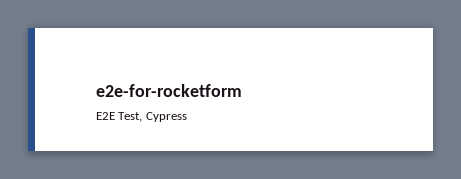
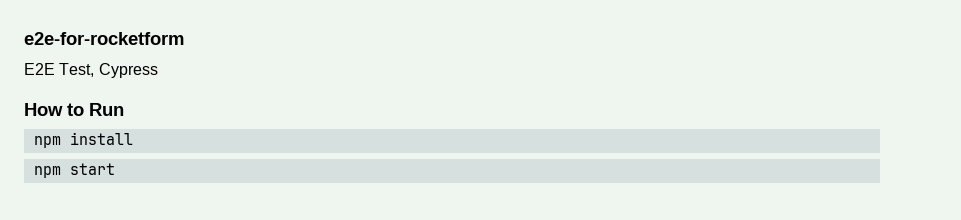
+ How to Run
+ npm install
+ npm start

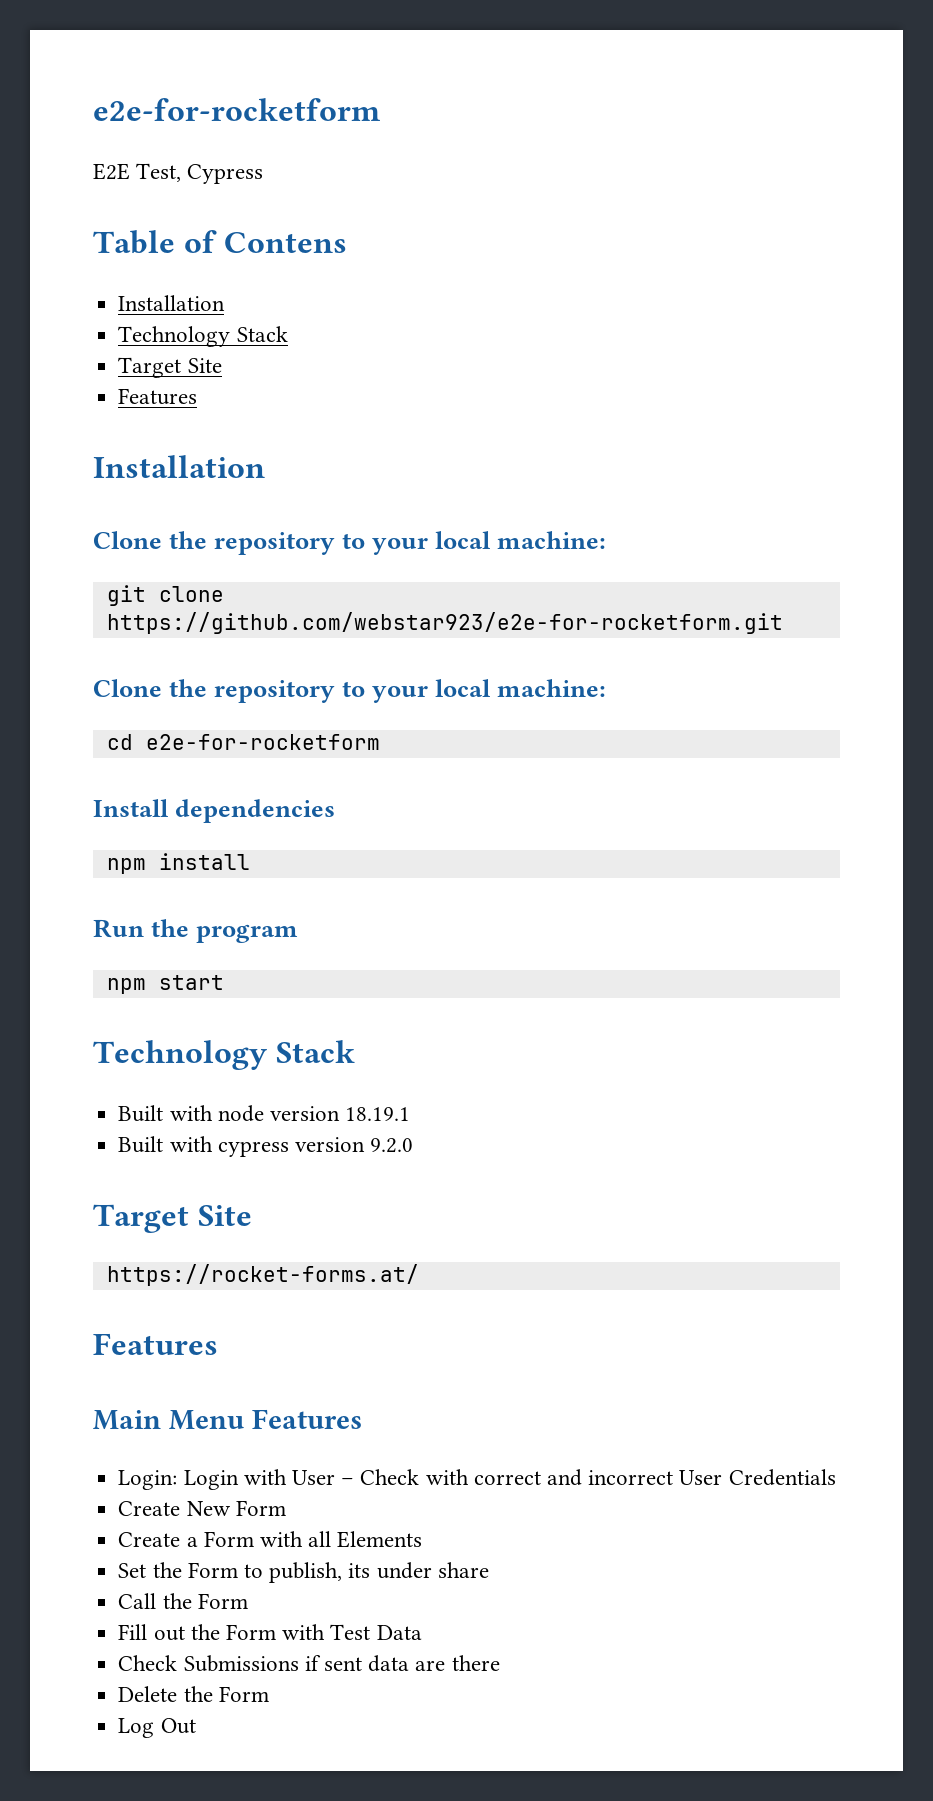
- How to Run
+ Table of Contens
+ Installation
+ Technology Stack
+ Target Site
+ Features
+ Installation
+ Clone the repository to your local machine:
+ git clone https://github.com/webstar923/e2e-for-rocketform.git
+ Clone the repository to your local machine:
+ cd e2e-for-rocketform
+ Install dependencies
+ Run the program
  npm start
+ Technology Stack
+ Built with node version 18.19.1
+ Built with cypress version 9.2.0
+ Target Site
+ https://rocket-forms.at/
+ Features
+ Main Menu Features
+ Login: Login with User – Check with correct and incorrect User Credentials
+ Create New Form
+ Create a Form with all Elements
+ Set the Form to publish, its under share
+ Call the Form
+ Fill out the Form with Test Data
+ Check Submissions if sent data are there
+ Delete the Form
+ Log Out

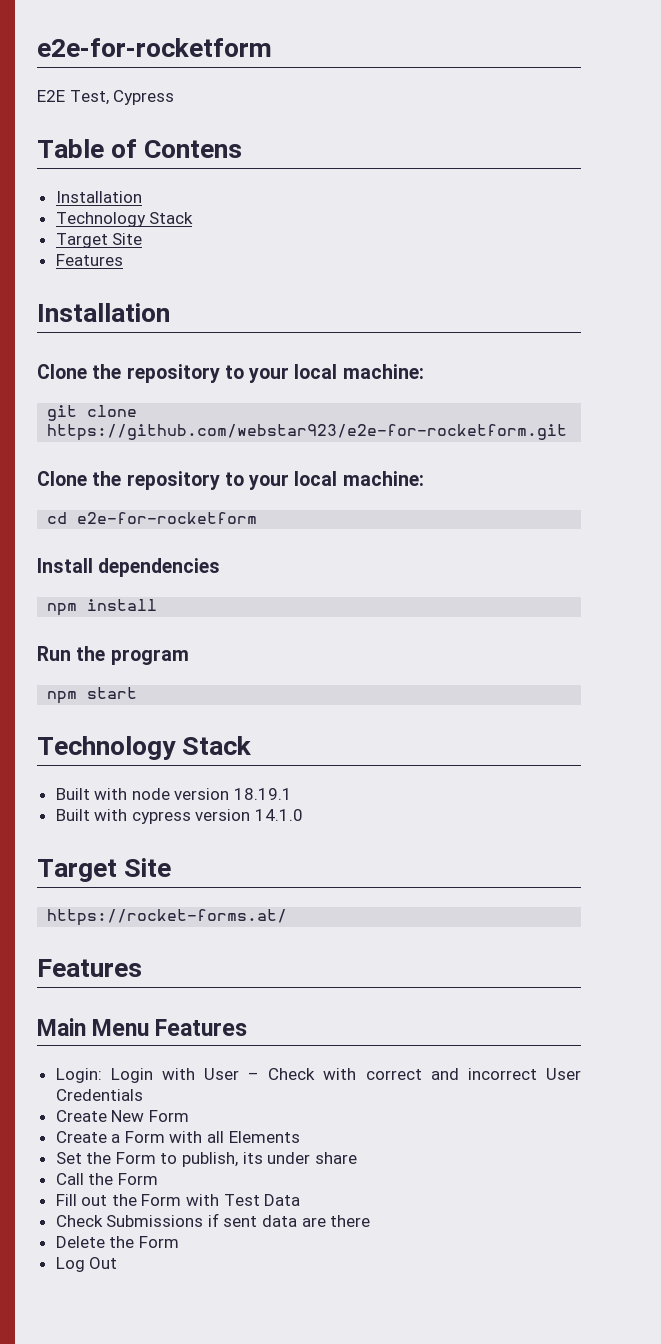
- Built with cypress version 9.2.0
+ Built with cypress version 14.1.0

